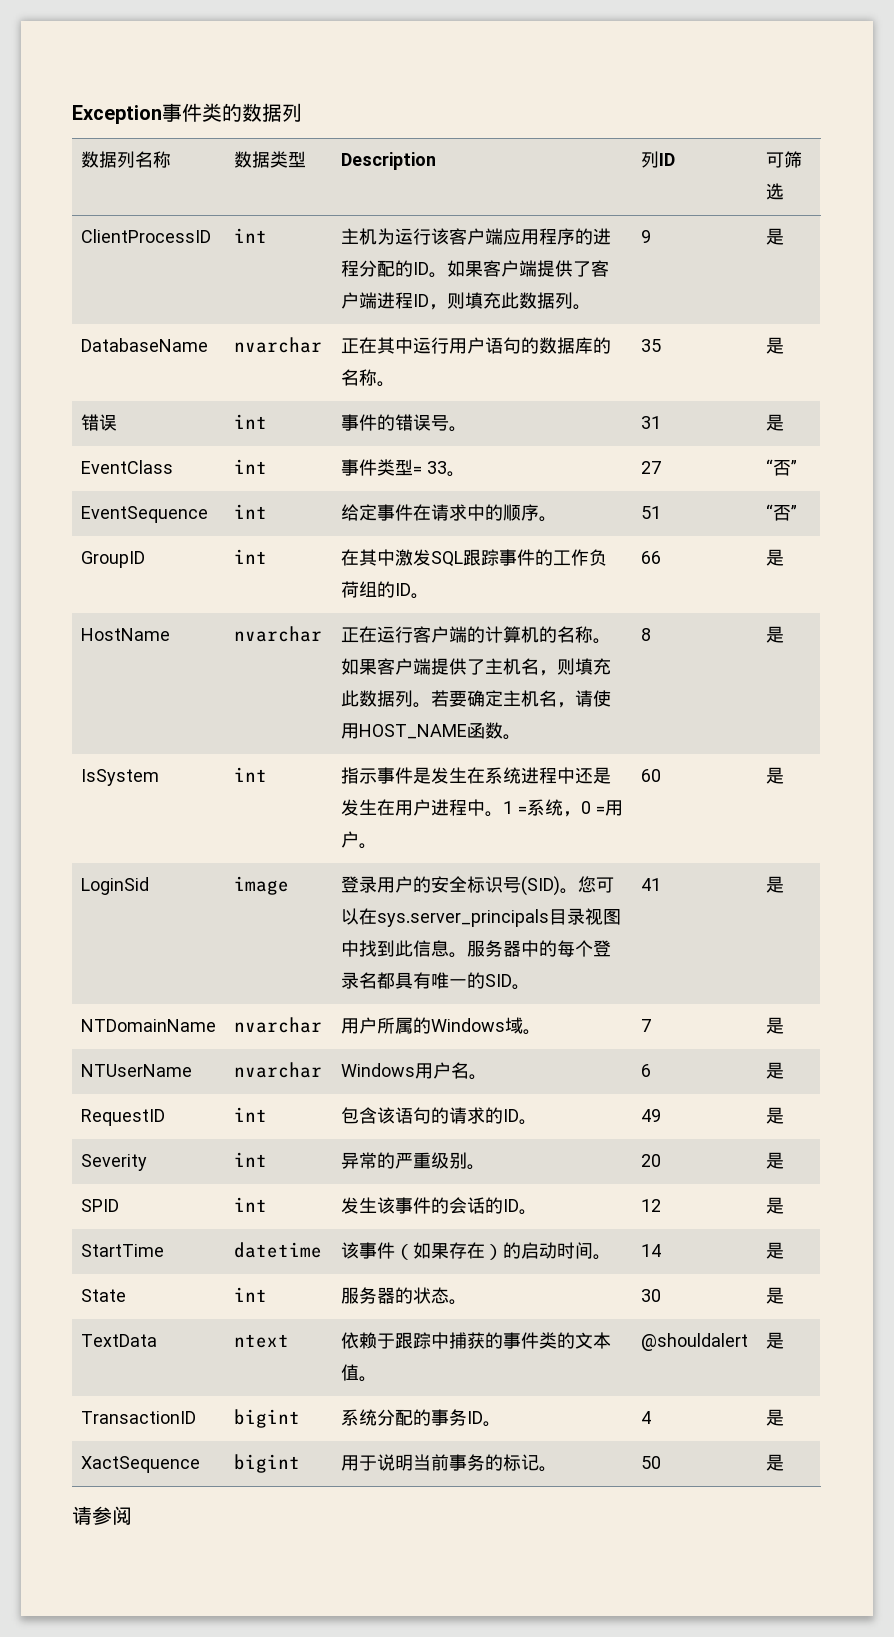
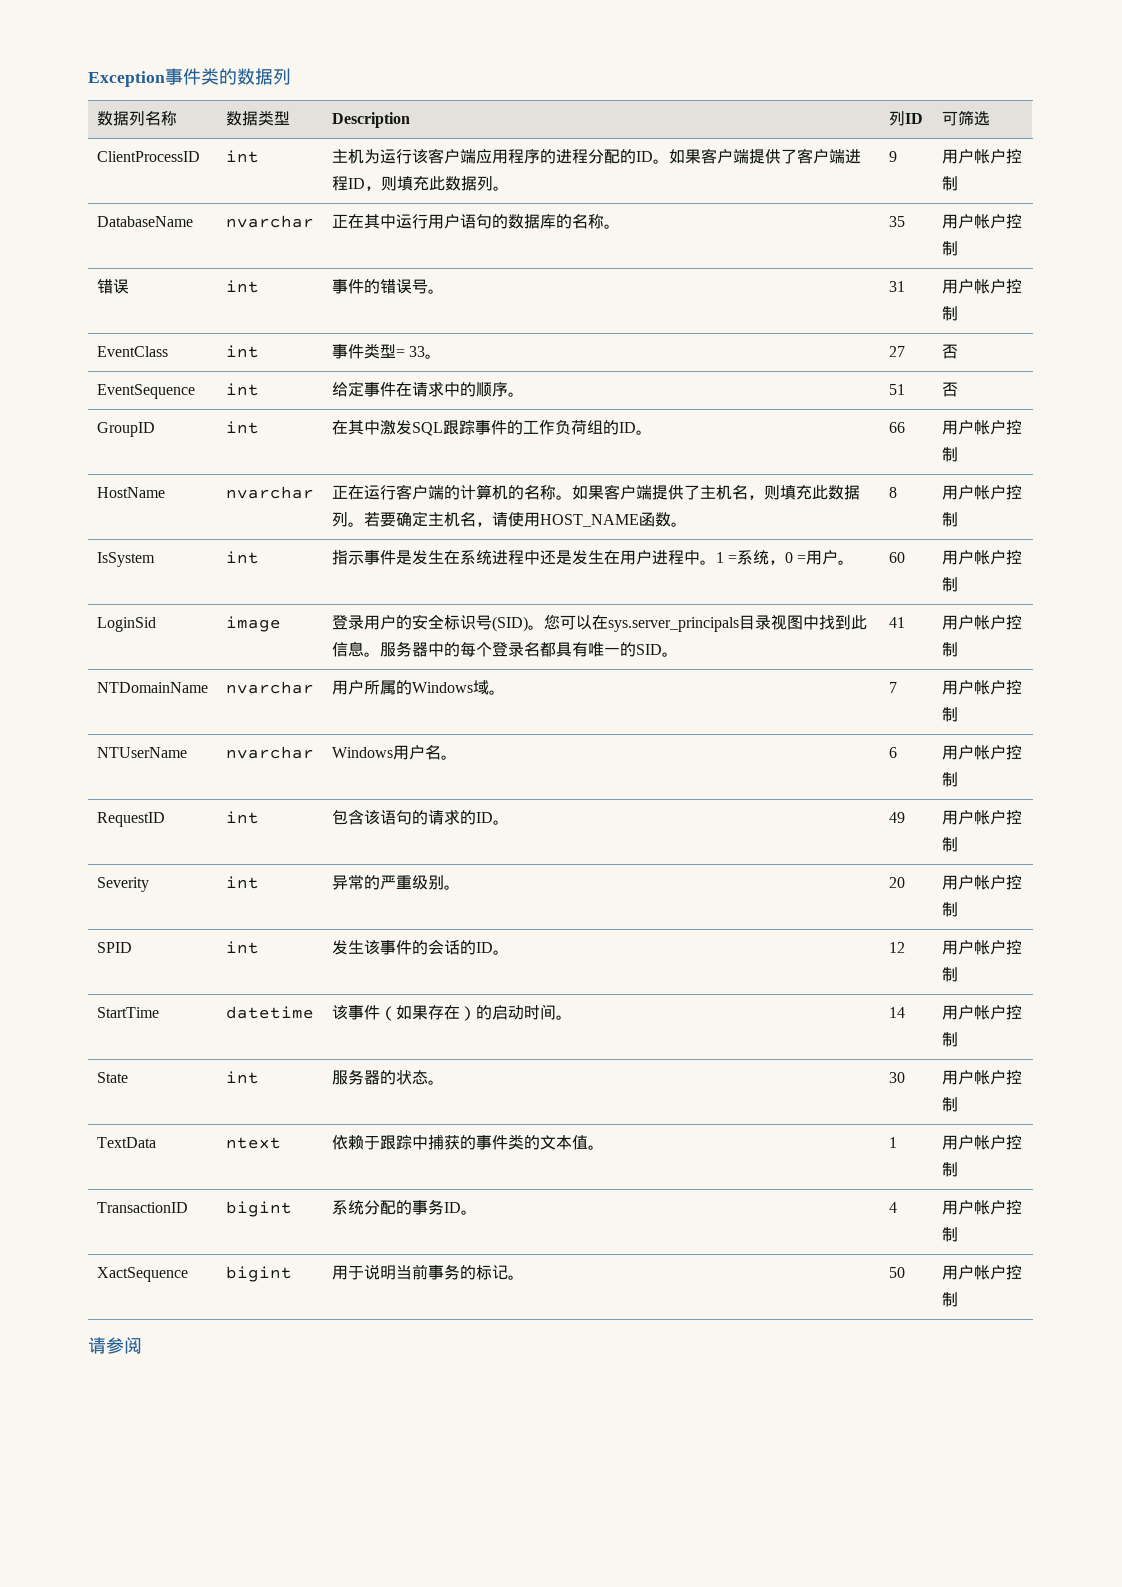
- ClientProcessID | int | 主机为运行该客户端应用程序的进程分配的ID。如果客户端提供了客户端进程ID，则填充此数据列。 | 9 | 是
+ ClientProcessID | int | 主机为运行该客户端应用程序的进程分配的ID。如果客户端提供了客户端进程ID，则填充此数据列。 | 9 | 用户帐户控制
- DatabaseName | nvarchar | 正在其中运行用户语句的数据库的名称。 | 35 | 是
+ DatabaseName | nvarchar | 正在其中运行用户语句的数据库的名称。 | 35 | 用户帐户控制
- 错误 | int | 事件的错误号。 | 31 | 是
+ 错误 | int | 事件的错误号。 | 31 | 用户帐户控制
- EventClass | int | 事件类型= 33。 | 27 | “否”
+ EventClass | int | 事件类型= 33。 | 27 | 否
- EventSequence | int | 给定事件在请求中的顺序。 | 51 | “否”
+ EventSequence | int | 给定事件在请求中的顺序。 | 51 | 否
- GroupID | int | 在其中激发SQL跟踪事件的工作负荷组的ID。 | 66 | 是
+ GroupID | int | 在其中激发SQL跟踪事件的工作负荷组的ID。 | 66 | 用户帐户控制
- HostName | nvarchar | 正在运行客户端的计算机的名称。如果客户端提供了主机名，则填充此数据列。若要确定主机名，请使用HOST_NAME函数。 | 8 | 是
+ HostName | nvarchar | 正在运行客户端的计算机的名称。如果客户端提供了主机名，则填充此数据列。若要确定主机名，请使用HOST_NAME函数。 | 8 | 用户帐户控制
- IsSystem | int | 指示事件是发生在系统进程中还是发生在用户进程中。1 =系统，0 =用户。 | 60 | 是
+ IsSystem | int | 指示事件是发生在系统进程中还是发生在用户进程中。1 =系统，0 =用户。 | 60 | 用户帐户控制
- LoginSid | image | 登录用户的安全标识号(SID)。您可以在sys.server_principals目录视图中找到此信息。服务器中的每个登录名都具有唯一的SID。 | 41 | 是
+ LoginSid | image | 登录用户的安全标识号(SID)。您可以在sys.server_principals目录视图中找到此信息。服务器中的每个登录名都具有唯一的SID。 | 41 | 用户帐户控制
- NTDomainName | nvarchar | 用户所属的Windows域。 | 7 | 是
+ NTDomainName | nvarchar | 用户所属的Windows域。 | 7 | 用户帐户控制
- NTUserName | nvarchar | Windows用户名。 | 6 | 是
+ NTUserName | nvarchar | Windows用户名。 | 6 | 用户帐户控制
- RequestID | int | 包含该语句的请求的ID。 | 49 | 是
+ RequestID | int | 包含该语句的请求的ID。 | 49 | 用户帐户控制
- Severity | int | 异常的严重级别。 | 20 | 是
+ Severity | int | 异常的严重级别。 | 20 | 用户帐户控制
- SPID | int | 发生该事件的会话的ID。 | 12 | 是
+ SPID | int | 发生该事件的会话的ID。 | 12 | 用户帐户控制
- StartTime | datetime | 该事件（如果存在）的启动时间。 | 14 | 是
+ StartTime | datetime | 该事件（如果存在）的启动时间。 | 14 | 用户帐户控制
- State | int | 服务器的状态。 | 30 | 是
+ State | int | 服务器的状态。 | 30 | 用户帐户控制
- TextData | ntext | 依赖于跟踪中捕获的事件类的文本值。 | @shouldalert | 是
+ TextData | ntext | 依赖于跟踪中捕获的事件类的文本值。 | 1 | 用户帐户控制
- TransactionID | bigint | 系统分配的事务ID。 | 4 | 是
+ TransactionID | bigint | 系统分配的事务ID。 | 4 | 用户帐户控制
- XactSequence | bigint | 用于说明当前事务的标记。 | 50 | 是
+ XactSequence | bigint | 用于说明当前事务的标记。 | 50 | 用户帐户控制

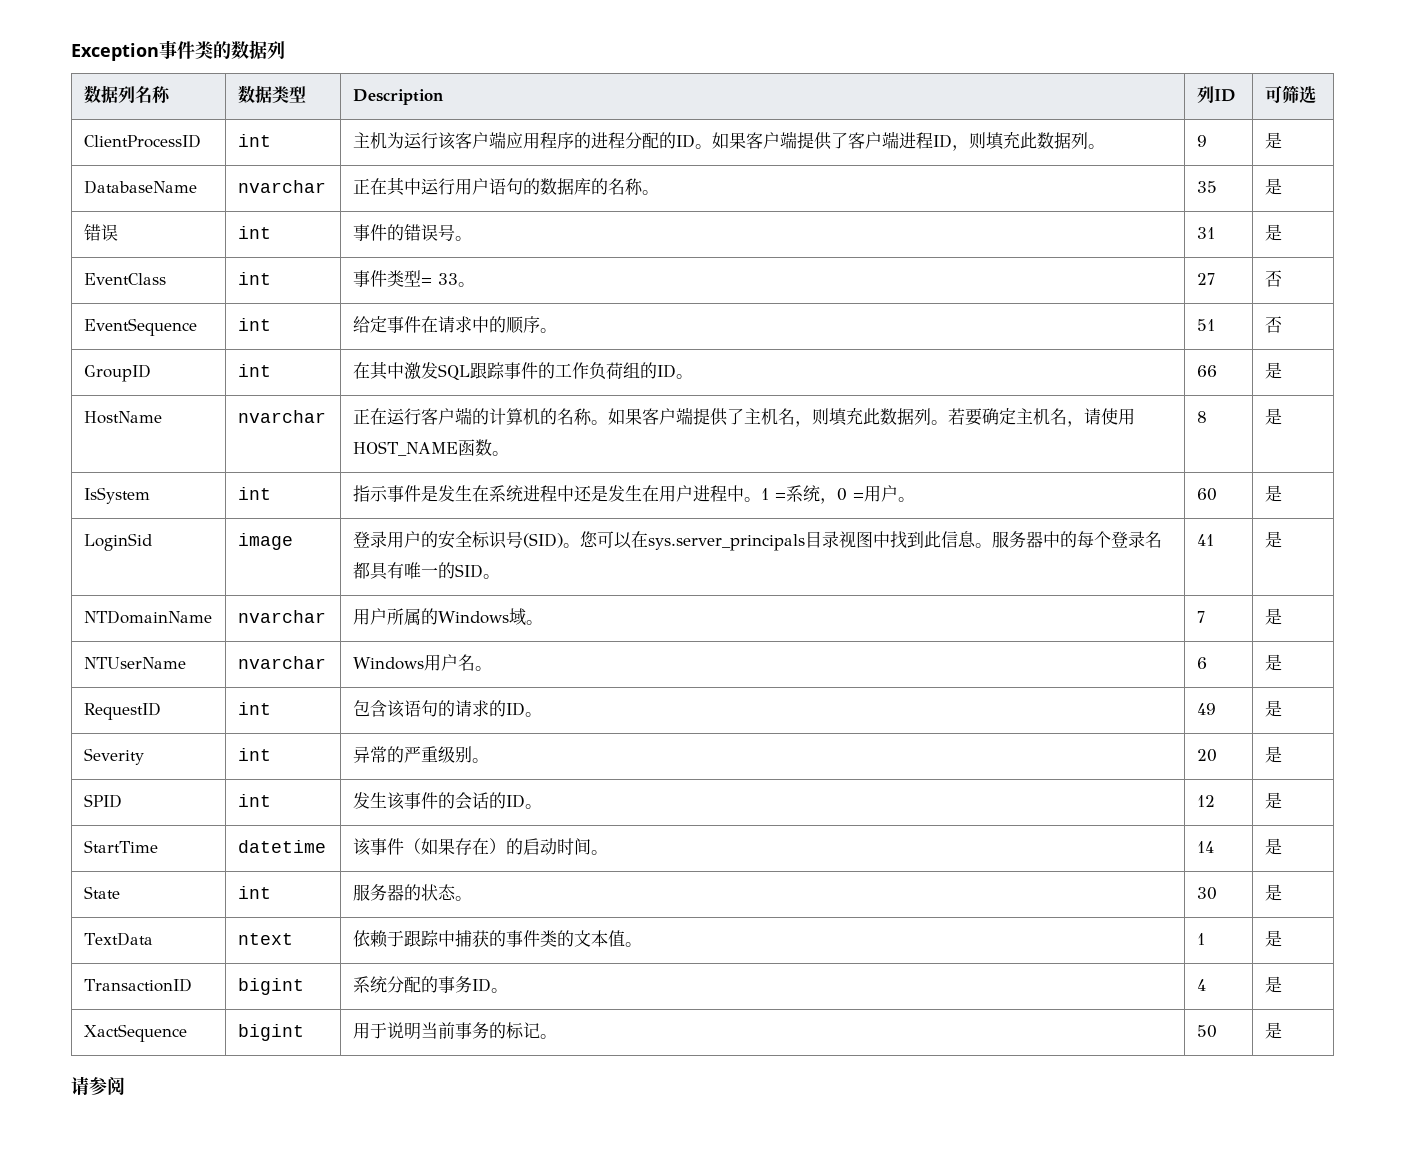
- ClientProcessID | int | 主机为运行该客户端应用程序的进程分配的ID。如果客户端提供了客户端进程ID，则填充此数据列。 | 9 | 用户帐户控制
+ ClientProcessID | int | 主机为运行该客户端应用程序的进程分配的ID。如果客户端提供了客户端进程ID，则填充此数据列。 | 9 | 是
- DatabaseName | nvarchar | 正在其中运行用户语句的数据库的名称。 | 35 | 用户帐户控制
+ DatabaseName | nvarchar | 正在其中运行用户语句的数据库的名称。 | 35 | 是
- 错误 | int | 事件的错误号。 | 31 | 用户帐户控制
+ 错误 | int | 事件的错误号。 | 31 | 是
- GroupID | int | 在其中激发SQL跟踪事件的工作负荷组的ID。 | 66 | 用户帐户控制
+ GroupID | int | 在其中激发SQL跟踪事件的工作负荷组的ID。 | 66 | 是
- HostName | nvarchar | 正在运行客户端的计算机的名称。如果客户端提供了主机名，则填充此数据列。若要确定主机名，请使用HOST_NAME函数。 | 8 | 用户帐户控制
+ HostName | nvarchar | 正在运行客户端的计算机的名称。如果客户端提供了主机名，则填充此数据列。若要确定主机名，请使用HOST_NAME函数。 | 8 | 是
- IsSystem | int | 指示事件是发生在系统进程中还是发生在用户进程中。1 =系统，0 =用户。 | 60 | 用户帐户控制
+ IsSystem | int | 指示事件是发生在系统进程中还是发生在用户进程中。1 =系统，0 =用户。 | 60 | 是
- LoginSid | image | 登录用户的安全标识号(SID)。您可以在sys.server_principals目录视图中找到此信息。服务器中的每个登录名都具有唯一的SID。 | 41 | 用户帐户控制
+ LoginSid | image | 登录用户的安全标识号(SID)。您可以在sys.server_principals目录视图中找到此信息。服务器中的每个登录名都具有唯一的SID。 | 41 | 是
- NTDomainName | nvarchar | 用户所属的Windows域。 | 7 | 用户帐户控制
+ NTDomainName | nvarchar | 用户所属的Windows域。 | 7 | 是
- NTUserName | nvarchar | Windows用户名。 | 6 | 用户帐户控制
+ NTUserName | nvarchar | Windows用户名。 | 6 | 是
- RequestID | int | 包含该语句的请求的ID。 | 49 | 用户帐户控制
+ RequestID | int | 包含该语句的请求的ID。 | 49 | 是
- Severity | int | 异常的严重级别。 | 20 | 用户帐户控制
+ Severity | int | 异常的严重级别。 | 20 | 是
- SPID | int | 发生该事件的会话的ID。 | 12 | 用户帐户控制
+ SPID | int | 发生该事件的会话的ID。 | 12 | 是
- StartTime | datetime | 该事件（如果存在）的启动时间。 | 14 | 用户帐户控制
+ StartTime | datetime | 该事件（如果存在）的启动时间。 | 14 | 是
- State | int | 服务器的状态。 | 30 | 用户帐户控制
+ State | int | 服务器的状态。 | 30 | 是
- TextData | ntext | 依赖于跟踪中捕获的事件类的文本值。 | 1 | 用户帐户控制
+ TextData | ntext | 依赖于跟踪中捕获的事件类的文本值。 | 1 | 是
- TransactionID | bigint | 系统分配的事务ID。 | 4 | 用户帐户控制
+ TransactionID | bigint | 系统分配的事务ID。 | 4 | 是
- XactSequence | bigint | 用于说明当前事务的标记。 | 50 | 用户帐户控制
+ XactSequence | bigint | 用于说明当前事务的标记。 | 50 | 是

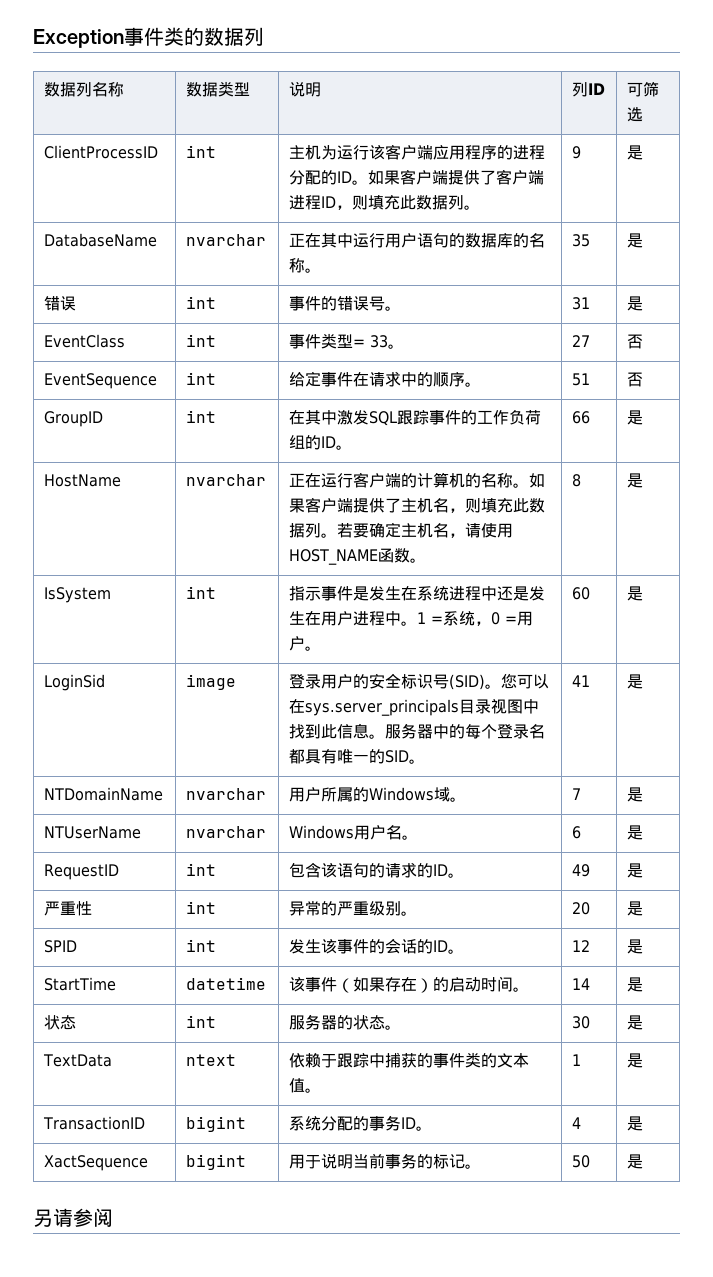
- 数据列名称 | 数据类型 | Description | 列ID | 可筛选
+ 数据列名称 | 数据类型 | 说明 | 列ID | 可筛选
- Severity | int | 异常的严重级别。 | 20 | 是
+ 严重性 | int | 异常的严重级别。 | 20 | 是
- State | int | 服务器的状态。 | 30 | 是
+ 状态 | int | 服务器的状态。 | 30 | 是
- 请参阅
+ 另请参阅

